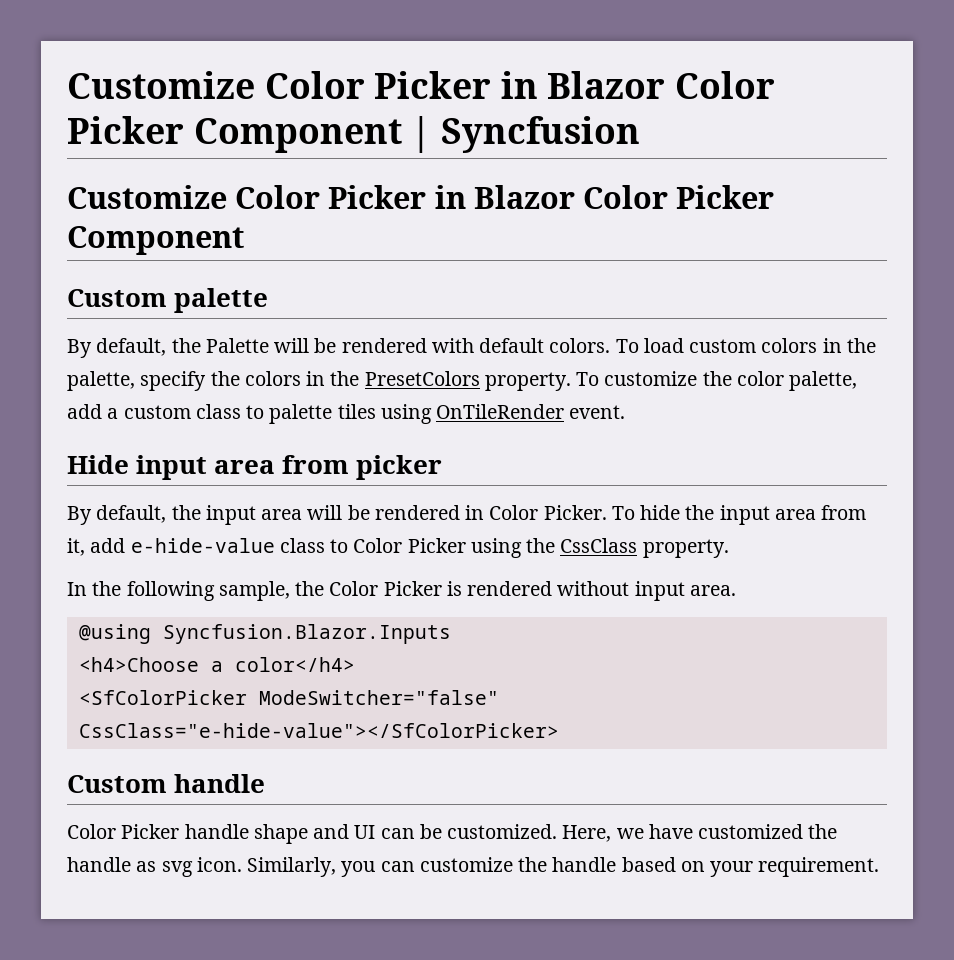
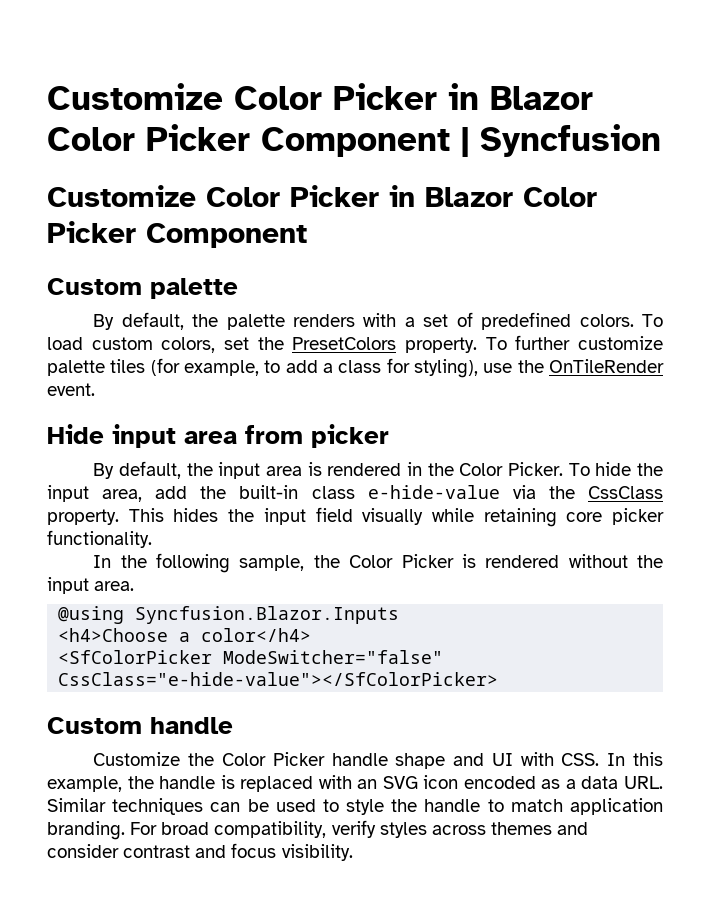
- By default, the Palette will be rendered with default colors. To load custom colors in the palette, specify the colors in the PresetColors property. To customize the color palette, add a custom class to palette tiles using OnTileRender event.
+ By default, the palette renders with a set of predefined colors. To load custom colors, set the PresetColors property. To further customize palette tiles (for example, to add a class for styling), use the OnTileRender event.
- By default, the input area will be rendered in Color Picker.
+ By default, the input area is rendered in the Color Picker.
- To hide the input area from it, add e-hide-value class to Color Picker using the CssClass property.
+ To hide the input area, add the built-in class e-hide-value via the CssClass property. This hides the input field visually while retaining core picker functionality.
- In the following sample, the Color Picker is rendered without input area.
+ In the following sample, the Color Picker is rendered without the input area.
- Color Picker handle shape and UI can be customized. Here, we have customized the handle as svg icon. Similarly, you can customize the handle based on your requirement.
+ Customize the Color Picker handle shape and UI with CSS. In this example, the handle is replaced with an SVG icon encoded as a data URL. Similar techniques can be used to style the handle to match application branding. For broad compatibility, verify styles across themes and consider contrast and focus visibility.

